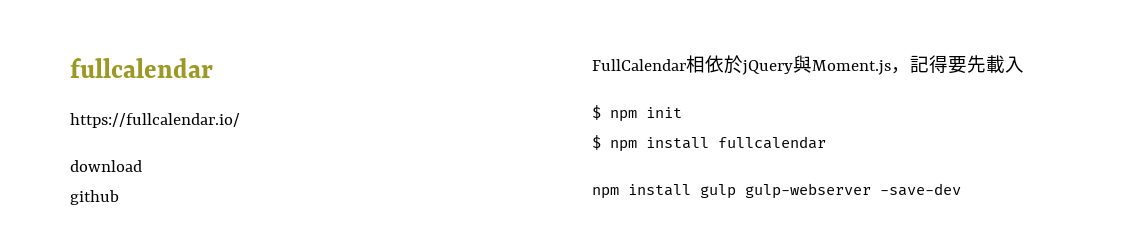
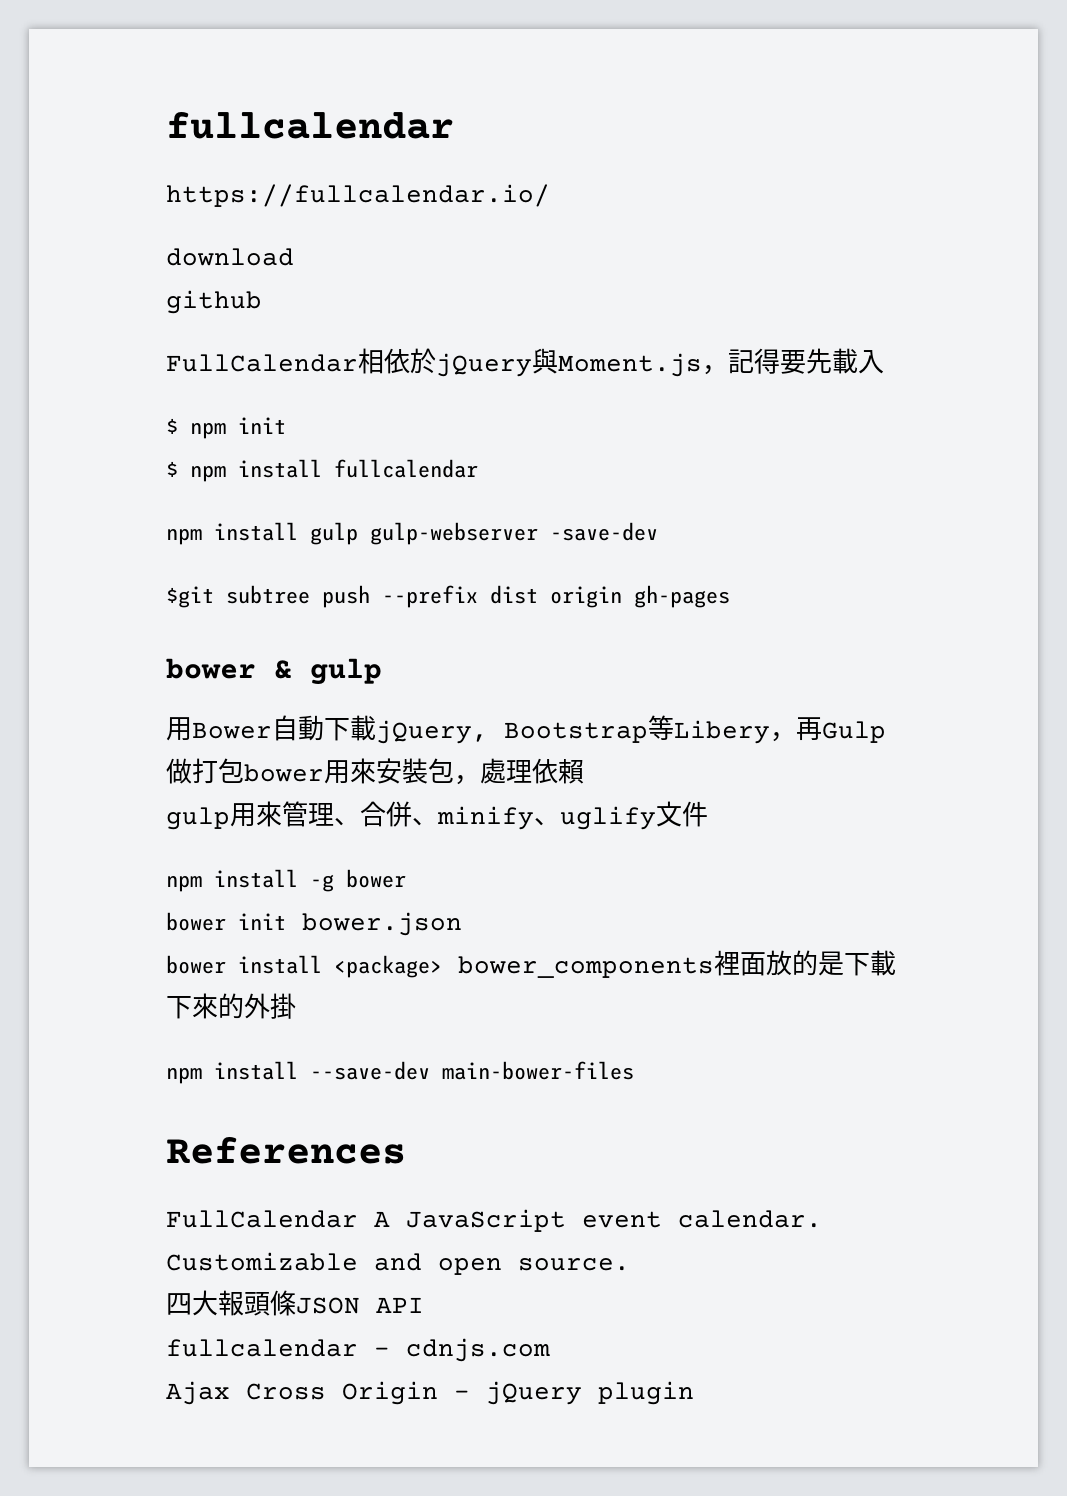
+ $git subtree push --prefix dist origin gh-pages
+ bower & gulp
+ 用Bower自動下載jQuery, Bootstrap等Libery，再Gulp做打包bower用來安裝包，處理依賴
+ gulp用來管理、合併、minify、uglify文件
+ npm install -g bower
+ bower init bower.json
+ bower install <package> bower_components裡面放的是下載下來的外掛
+ npm install --save-dev main-bower-files
+ References
+ FullCalendar A JavaScript event calendar. Customizable and open source.
+ 四大報頭條JSON API
+ fullcalendar - cdnjs.com
+ Ajax Cross Origin - jQuery plugin

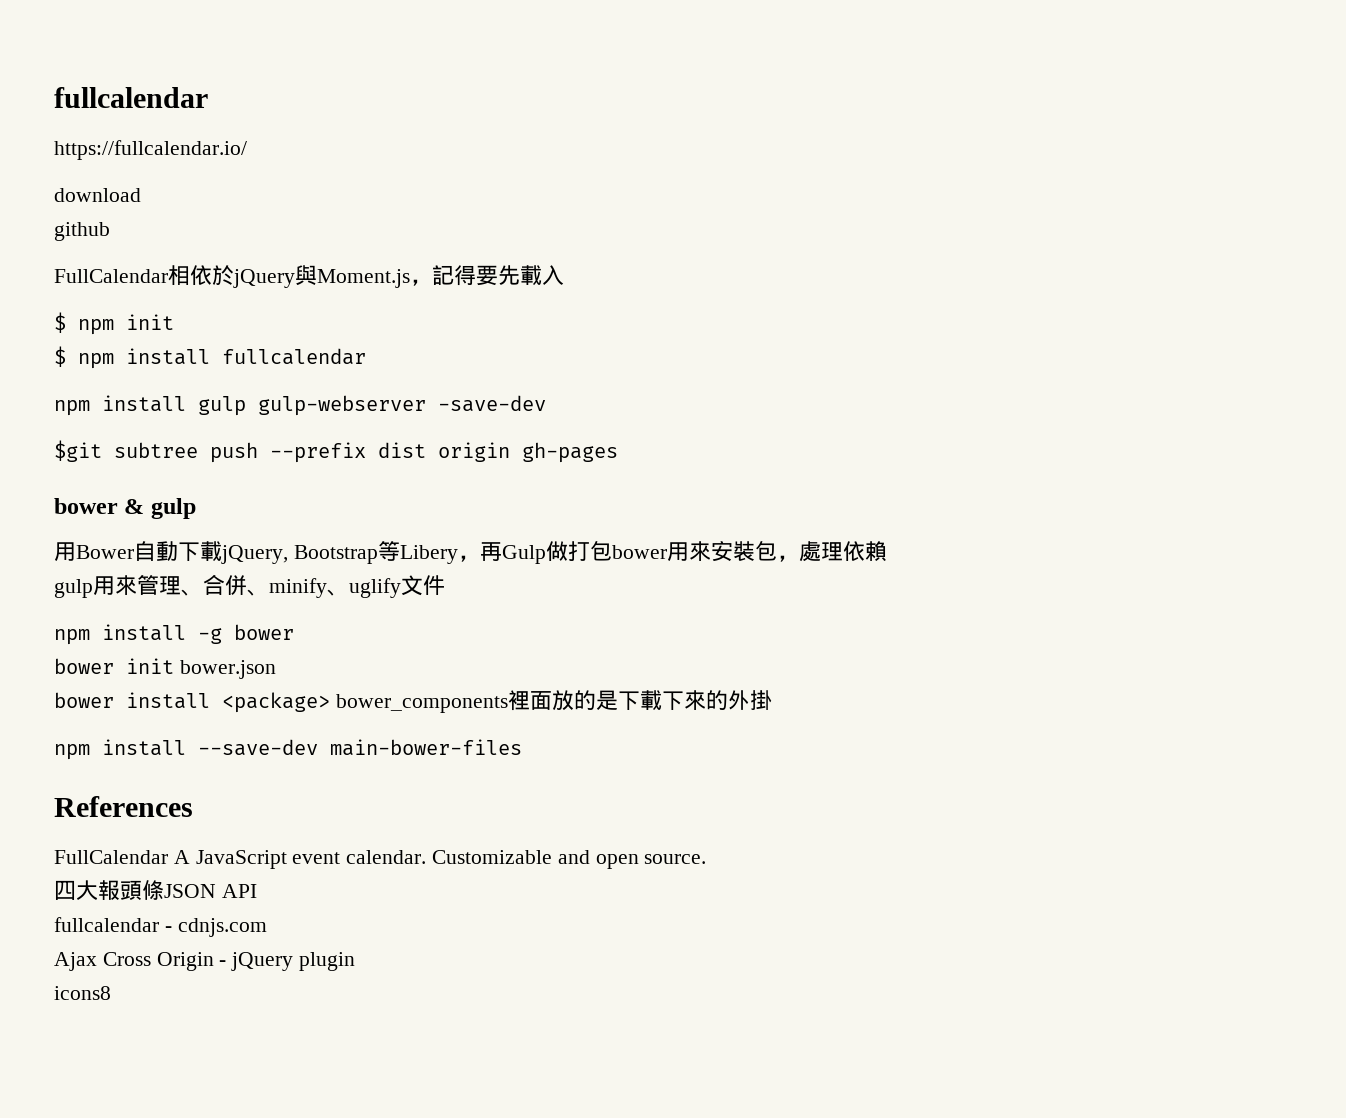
+ icons8

